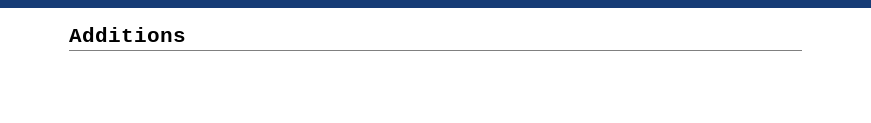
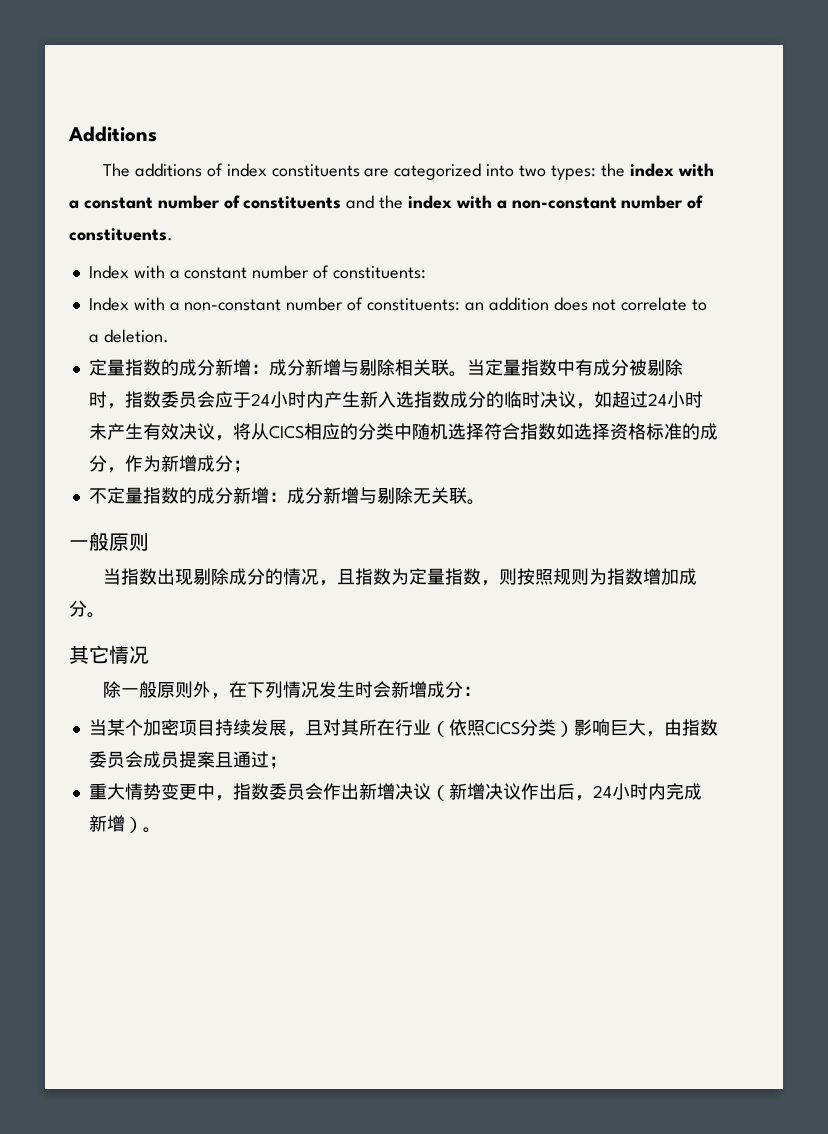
+ The additions of index constituents are categorized into two types: the index with a constant number of constituents and the index with a non-constant number of constituents.
+ Index with a constant number of constituents:
+ Index with a non-constant number of constituents: an addition does not correlate to a deletion.
+ 定量指数的成分新增：成分新增与剔除相关联。当定量指数中有成分被剔除时，指数委员会应于24小时内产生新入选指数成分的临时决议，如超过24小时未产生有效决议，将从CICS相应的分类中随机选择符合指数如选择资格标准的成分，作为新增成分；
+ 不定量指数的成分新增：成分新增与剔除无关联。
+ 一般原则
+ 当指数出现剔除成分的情况，且指数为定量指数，则按照规则为指数增加成分。
+ 其它情况
+ 除一般原则外，在下列情况发生时会新增成分：
+ 当某个加密项目持续发展，且对其所在行业（依照CICS分类）影响巨大，由指数委员会成员提案且通过；
+ 重大情势变更中，指数委员会作出新增决议（新增决议作出后，24小时内完成新增）。

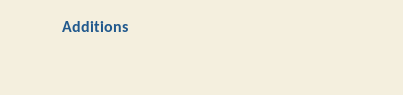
- The additions of index constituents are categorized into two types: the index with a constant number of constituents and the index with a non-constant number of constituents.
- Index with a constant number of constituents:
- Index with a non-constant number of constituents: an addition does not correlate to a deletion.
- 定量指数的成分新增：成分新增与剔除相关联。当定量指数中有成分被剔除时，指数委员会应于24小时内产生新入选指数成分的临时决议，如超过24小时未产生有效决议，将从CICS相应的分类中随机选择符合指数如选择资格标准的成分，作为新增成分；
- 不定量指数的成分新增：成分新增与剔除无关联。
- 一般原则
- 当指数出现剔除成分的情况，且指数为定量指数，则按照规则为指数增加成分。
- 其它情况
- 除一般原则外，在下列情况发生时会新增成分：
- 当某个加密项目持续发展，且对其所在行业（依照CICS分类）影响巨大，由指数委员会成员提案且通过；
- 重大情势变更中，指数委员会作出新增决议（新增决议作出后，24小时内完成新增）。

